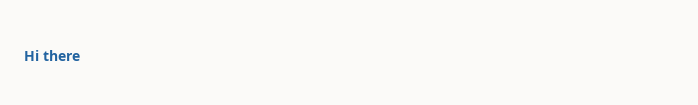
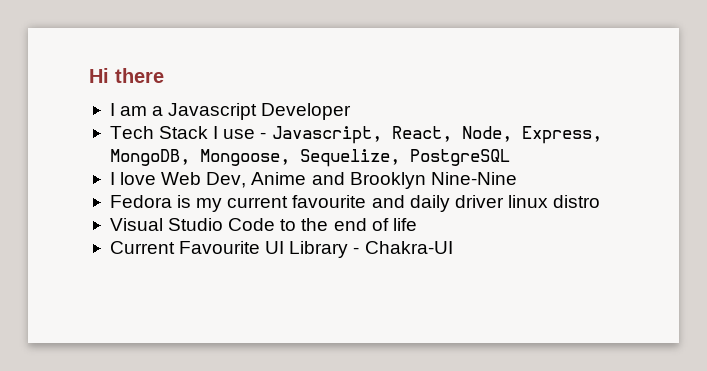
+ I am a Javascript Developer
+ Tech Stack I use - Javascript, React, Node, Express, MongoDB, Mongoose, Sequelize, PostgreSQL
+ I love Web Dev, Anime and Brooklyn Nine-Nine
+ Fedora is my current favourite and daily driver linux distro
+ Visual Studio Code to the end of life
+ Current Favourite UI Library - Chakra-UI

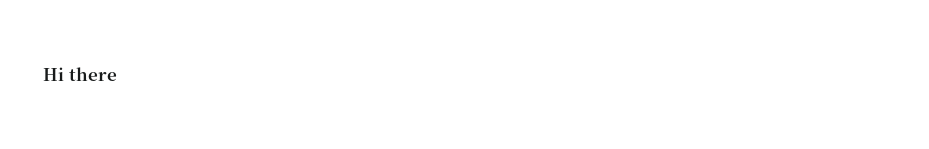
- I am a Javascript Developer
- Tech Stack I use - Javascript, React, Node, Express, MongoDB, Mongoose, Sequelize, PostgreSQL
- I love Web Dev, Anime and Brooklyn Nine-Nine
- Fedora is my current favourite and daily driver linux distro
- Visual Studio Code to the end of life
- Current Favourite UI Library - Chakra-UI

